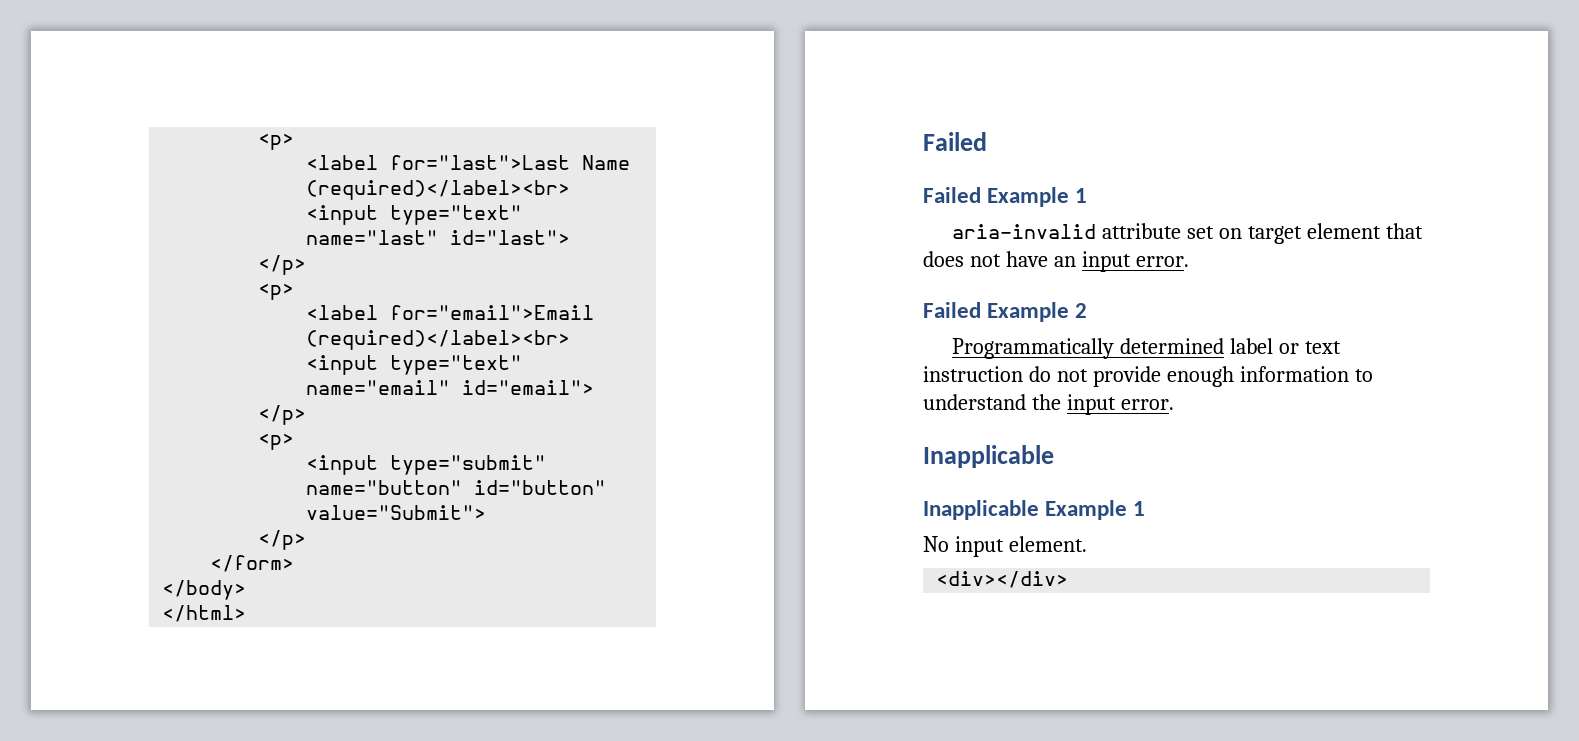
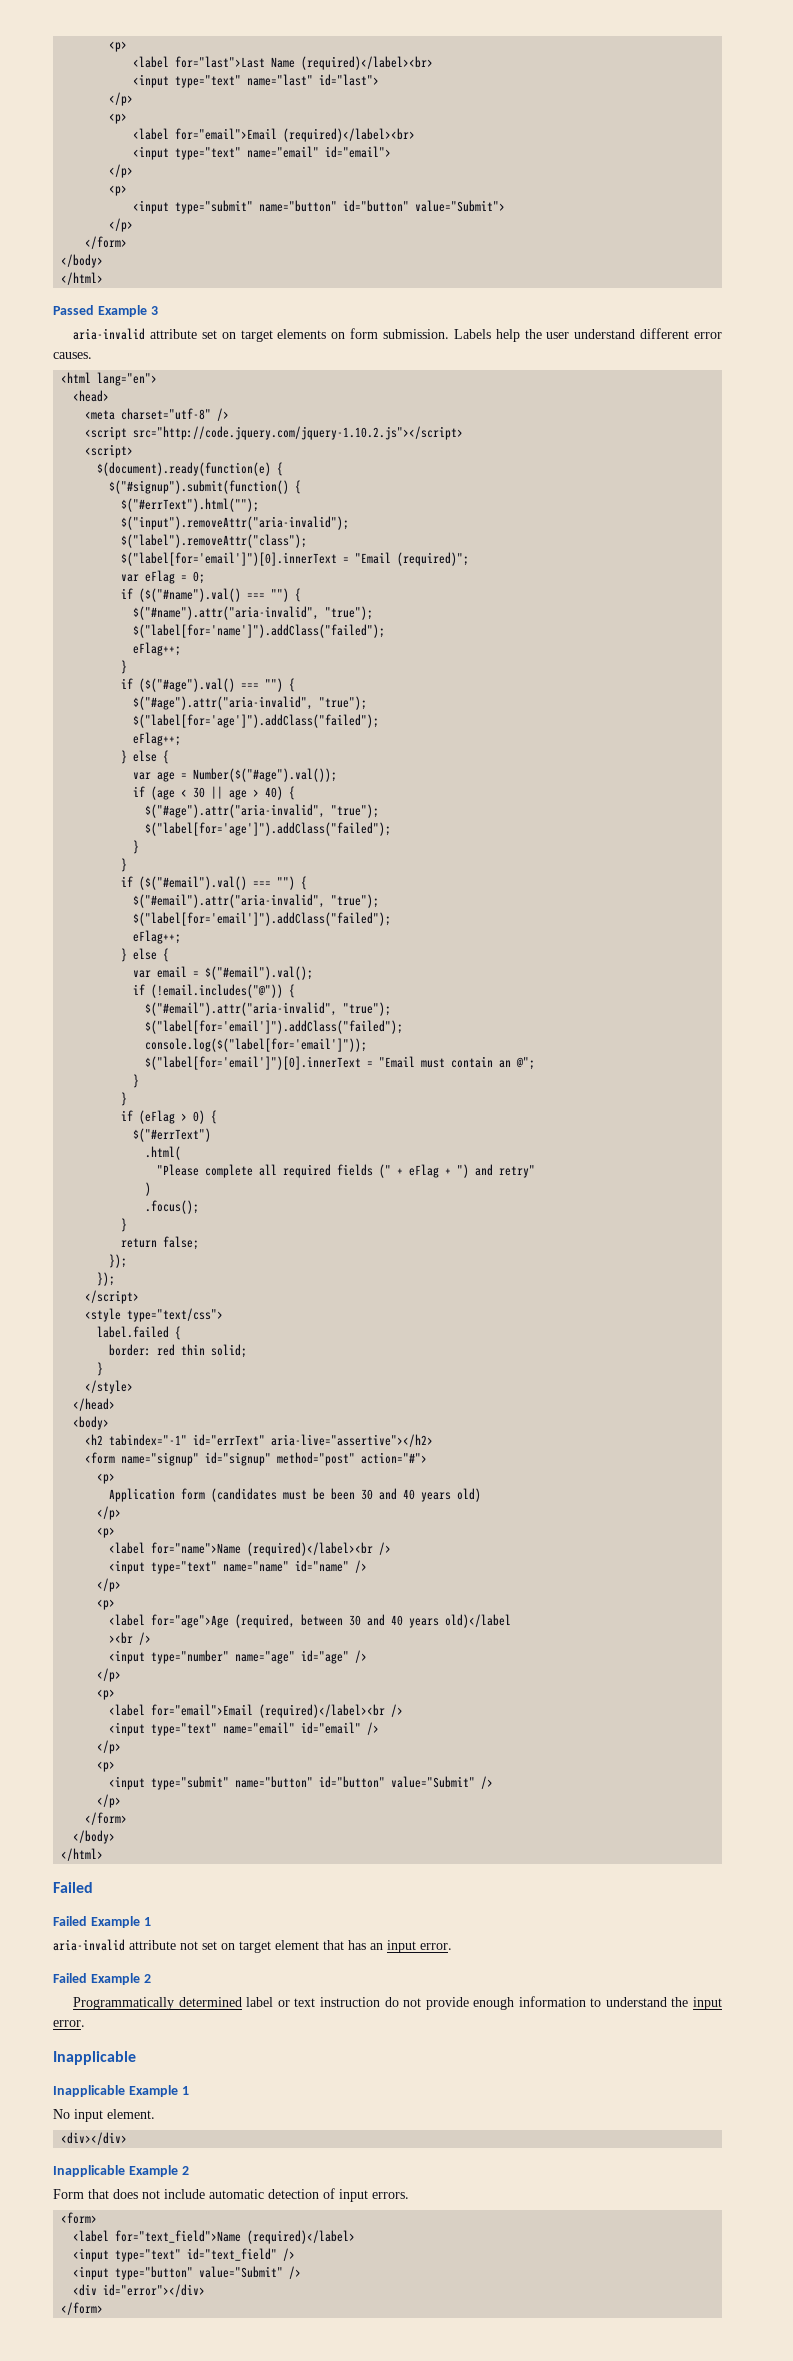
+ Passed Example 3
+ aria-invalid attribute set on target elements on form submission. Labels help the user understand different error causes.
+ <html lang="en">
+ <head>
+ <meta charset="utf-8" />
+ <script src="http://code.jquery.com/jquery-1.10.2.js"></script>
+ <script>
+ $(document).ready(function(e) {
+ $("#signup").submit(function() {
+ $("#errText").html("");
+ $("input").removeAttr("aria-invalid");
+ $("label").removeAttr("class");
+ $("label[for='email']")[0].innerText = "Email (required)";
+ var eFlag = 0;
+ if ($("#name").val() === "") {
+ $("#name").attr("aria-invalid", "true");
+ $("label[for='name']").addClass("failed");
+ eFlag++;
+ }
+ if ($("#age").val() === "") {
+ $("#age").attr("aria-invalid", "true");
+ $("label[for='age']").addClass("failed");
+ eFlag++;
+ } else {
+ var age = Number($("#age").val());
+ if (age < 30 || age > 40) {
+ $("#age").attr("aria-invalid", "true");
+ $("label[for='age']").addClass("failed");
+ }
+ }
+ if ($("#email").val() === "") {
+ $("#email").attr("aria-invalid", "true");
+ $("label[for='email']").addClass("failed");
+ eFlag++;
+ } else {
+ var email = $("#email").val();
+ if (!email.includes("@")) {
+ $("#email").attr("aria-invalid", "true");
+ $("label[for='email']").addClass("failed");
+ console.log($("label[for='email']"));
+ $("label[for='email']")[0].innerText = "Email must contain an @";
+ }
+ }
+ if (eFlag > 0) {
+ $("#errText")
+ .html(
+ "Please complete all required fields (" + eFlag + ") and retry"
+ )
+ .focus();
+ }
+ return false;
+ });
+ });
+ </script>
+ <style type="text/css">
+ label.failed {
+ border: red thin solid;
+ }
+ </style>
+ </head>
+ <body>
+ <h2 tabindex="-1" id="errText" aria-live="assertive"></h2>
+ <form name="signup" id="signup" method="post" action="#">
+ <p>
+ Application form (candidates must be been 30 and 40 years old)
+ </p>
+ <p>
+ <label for="name">Name (required)</label><br />
+ <input type="text" name="name" id="name" />
+ </p>
+ <p>
+ <label for="age">Age (required, between 30 and 40 years old)</label
+ ><br />
+ <input type="number" name="age" id="age" />
+ </p>
+ <p>
+ <label for="email">Email (required)</label><br />
+ <input type="text" name="email" id="email" />
+ </p>
+ <p>
+ <input type="submit" name="button" id="button" value="Submit" />
+ </p>
+ </form>
+ </body>
+ </html>
- aria-invalid attribute set on target element that does not have an input error.
+ aria-invalid attribute not set on target element that has an input error.
+ Inapplicable Example 2
+ Form that does not include automatic detection of input errors.
+ <form>
+ <label for="text_field">Name (required)</label>
+ <input type="text" id="text_field" />
+ <input type="button" value="Submit" />
+ <div id="error"></div>
+ </form>

